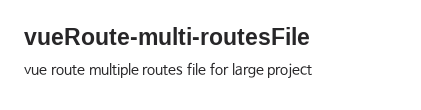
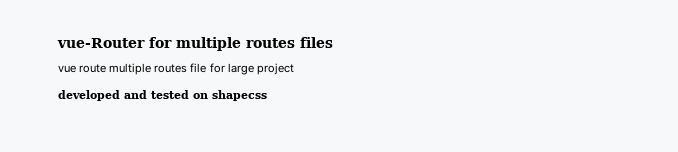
- vueRoute-multi-routesFile
+ vue-Router for multiple routes files
+ developed and tested on shapecss

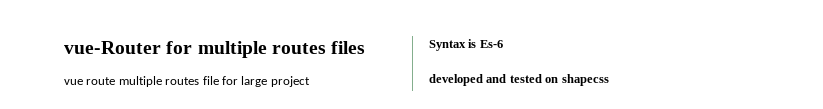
+ Syntax is Es-6

